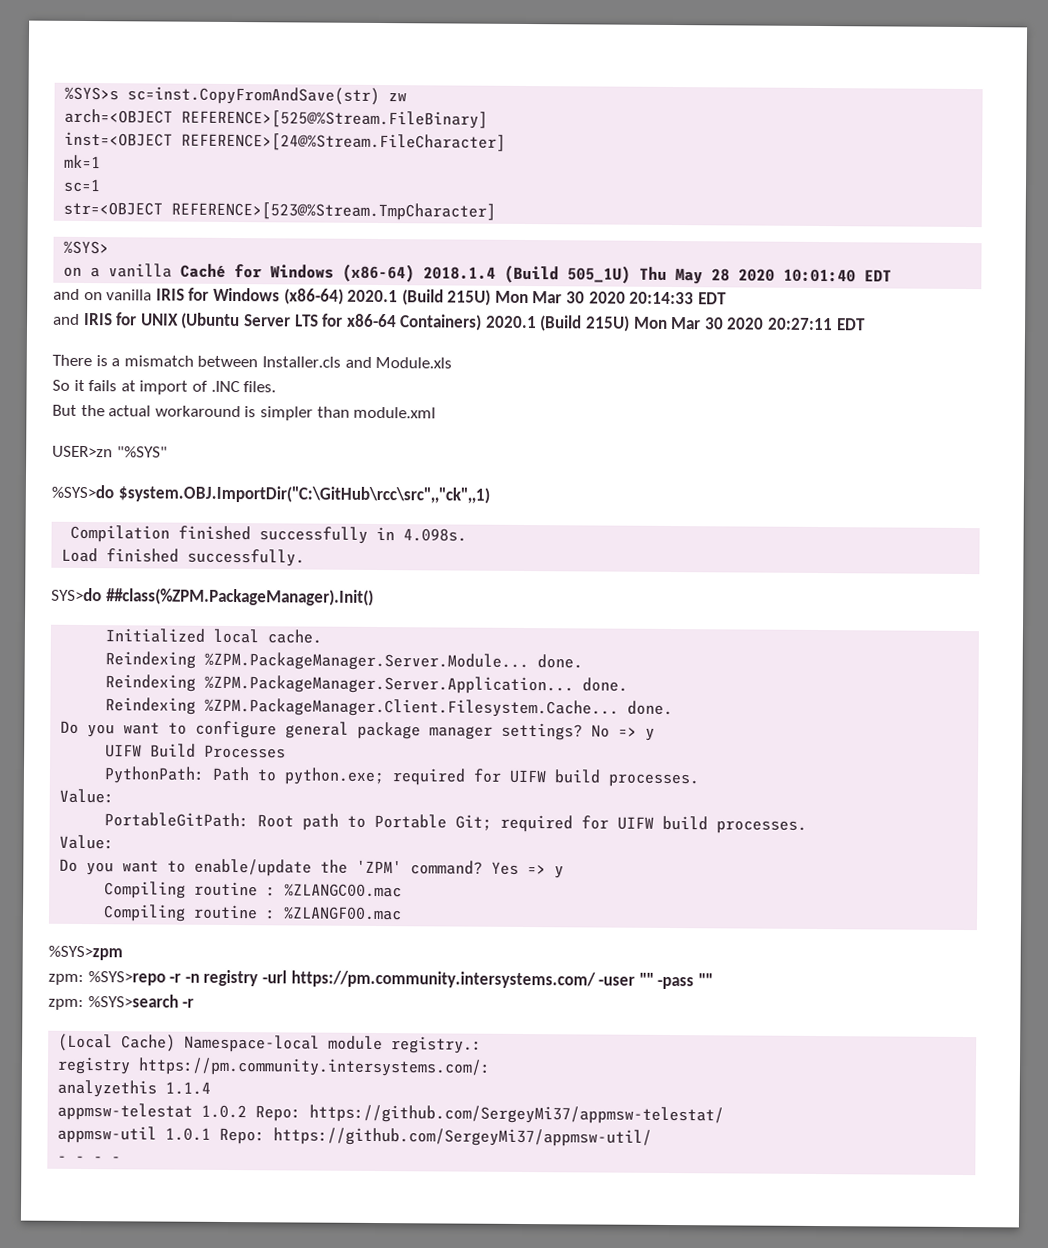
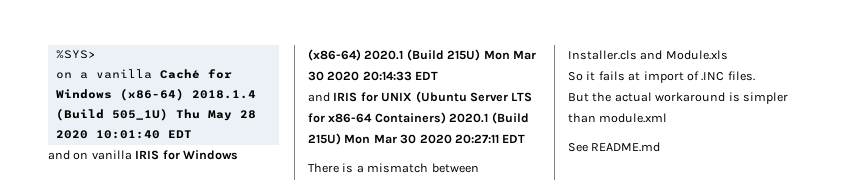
- %SYS>s sc=inst.CopyFromAndSave(str) zw
- arch=<OBJECT REFERENCE>[525@%Stream.FileBinary]
- inst=<OBJECT REFERENCE>[24@%Stream.FileCharacter]
- mk=1
- sc=1
- str=<OBJECT REFERENCE>[523@%Stream.TmpCharacter]
- USER>zn "%SYS"
- %SYS>do $system.OBJ.ImportDir("C:\GitHub\rcc\src",,"ck",,1)
- Compilation finished successfully in 4.098s.
- Load finished successfully.
- SYS>do ##class(%ZPM.PackageManager).Init()
- Initialized local cache.
- Reindexing %ZPM.PackageManager.Server.Module... done.
- Reindexing %ZPM.PackageManager.Server.Application... done.
- Reindexing %ZPM.PackageManager.Client.Filesystem.Cache... done.
- Do you want to configure general package manager settings? No => y
- UIFW Build Processes
- PythonPath: Path to python.exe; required for UIFW build processes.
- Value:
- PortableGitPath: Root path to Portable Git; required for UIFW build processes.
- Value:
- Do you want to enable/update the 'ZPM' command? Yes => y
- Compiling routine : %ZLANGC00.mac
- Compiling routine : %ZLANGF00.mac
- %SYS>zpm
- zpm: %SYS>repo -r -n registry -url https://pm.community.intersystems.com/ -user "" -pass ""
- zpm: %SYS>search -r
- (Local Cache) Namespace-local module registry.:
- registry https://pm.community.intersystems.com/:
- analyzethis 1.1.4
- appmsw-telestat 1.0.2 Repo: https://github.com/SergeyMi37/appmsw-telestat/
- appmsw-util 1.0.1 Repo: https://github.com/SergeyMi37/appmsw-util/
- - - - -
+ See README.md

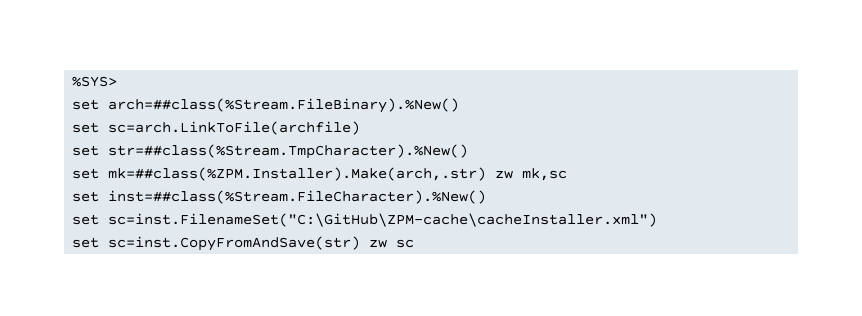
- on a vanilla Caché for Windows (x86-64) 2018.1.4 (Build 505_1U) Thu May 28 2020 10:01:40 EDT
- and on vanilla IRIS for Windows (x86-64) 2020.1 (Build 215U) Mon Mar 30 2020 20:14:33 EDT
- and IRIS for UNIX (Ubuntu Server LTS for x86-64 Containers) 2020.1 (Build 215U) Mon Mar 30 2020 20:27:11 EDT
- There is a mismatch between Installer.cls and Module.xls
- So it fails at import of .INC files.
- But the actual workaround is simpler than module.xml
- See README.md
+ set arch=##class(%Stream.FileBinary).%New()
+ set sc=arch.LinkToFile(archfile)
+ set str=##class(%Stream.TmpCharacter).%New()
+ set mk=##class(%ZPM.Installer).Make(arch,.str) zw mk,sc
+ set inst=##class(%Stream.FileCharacter).%New()
+ set sc=inst.FilenameSet("C:\GitHub\ZPM-cache\cacheInstaller.xml")
+ set sc=inst.CopyFromAndSave(str) zw sc

